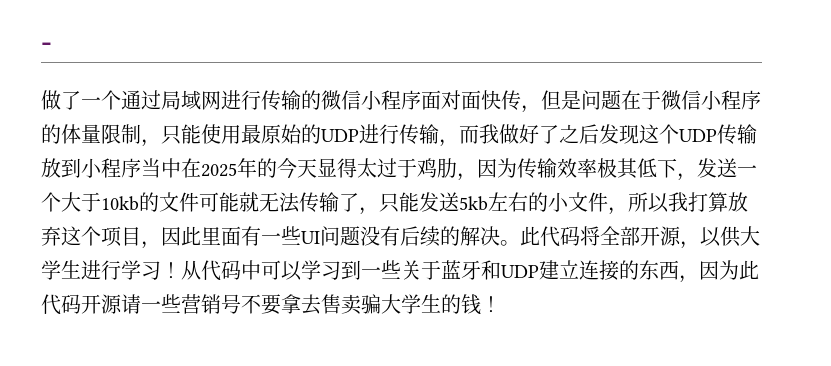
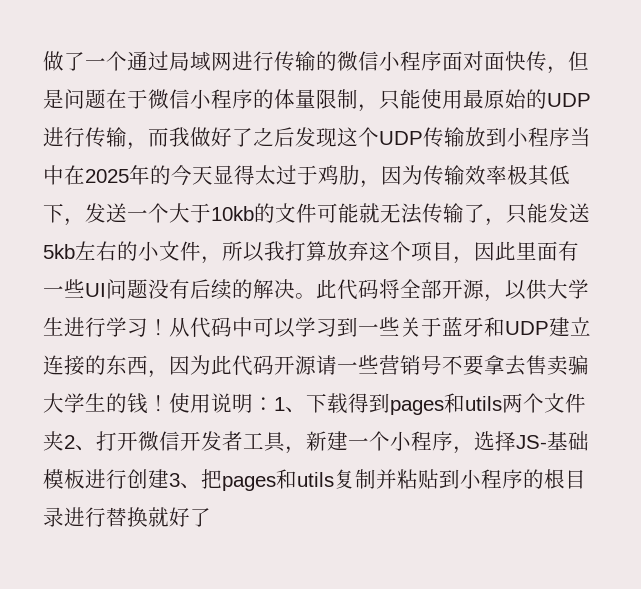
- -
+ 使用说明：1、下载得到pages和utils两个文件夹2、打开微信开发者工具，新建一个小程序，选择JS-基础模板进行创建3、把pages和utils复制并粘贴到小程序的根目录进行替换就好了

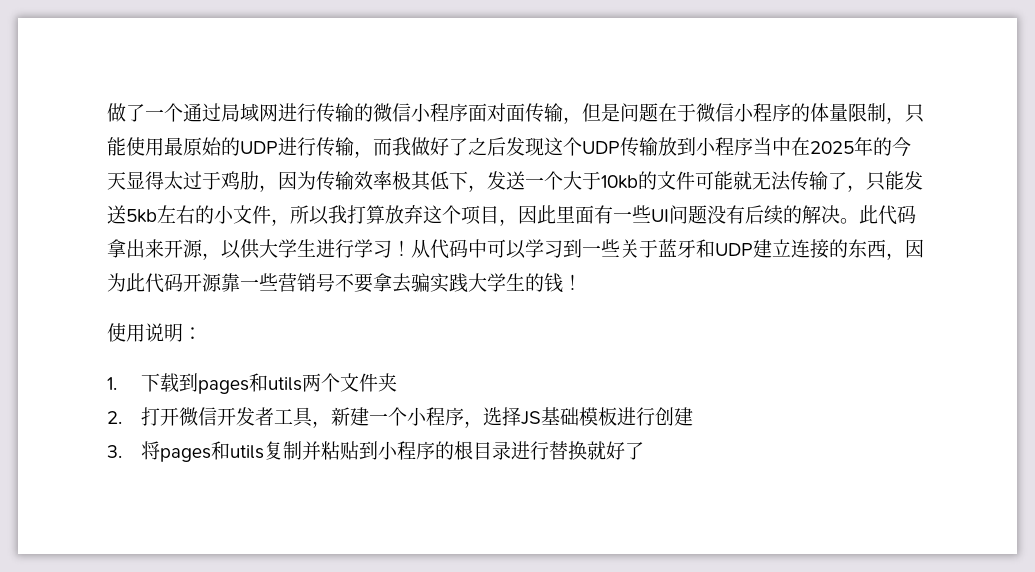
- 做了一个通过局域网进行传输的微信小程序面对面快传，但是问题在于微信小程序的体量限制，只能使用最原始的UDP进行传输，而我做好了之后发现这个UDP传输放到小程序当中在2025年的今天显得太过于鸡肋，因为传输效率极其低下，发送一个大于10kb的文件可能就无法传输了，只能发送5kb左右的小文件，所以我打算放弃这个项目，因此里面有一些UI问题没有后续的解决。
+ 做了一个通过局域网进行传输的微信小程序面对面传输，但是问题在于微信小程序的体量限制，只能使用最原始的UDP进行传输，而我做好了之后发现这个UDP传输放到小程序当中在2025年的今天显得太过于鸡肋，因为传输效率极其低下，发送一个大于10kb的文件可能就无法传输了，只能发送5kb左右的小文件，所以我打算放弃这个项目，因此里面有一些UI问题没有后续的解决。
- 此代码将全部开源，以供大学生进行学习！
+ 此代码拿出来开源，以供大学生进行学习！
- 从代码中可以学习到一些关于蓝牙和UDP建立连接的东西，因为此代码开源请一些营销号不要拿去售卖骗大学生的钱！使用说明：1、下载得到pages和utils两个文件夹2、打开微信开发者工具，新建一个小程序，选择JS-基础模板进行创建3、把pages和utils复制并粘贴到小程序的根目录进行替换就好了
+ 从代码中可以学习到一些关于蓝牙和UDP建立连接的东西，因为此代码开源靠一些营销号不要拿去骗实践大学生的钱！
+ 使用说明：
+ 1.下载到pages和utils两个文件夹
+ 2.打开微信开发者工具，新建一个小程序，选择JS基础模板进行创建
+ 3.将pages和utils复制并粘贴到小程序的根目录进行替换就好了

